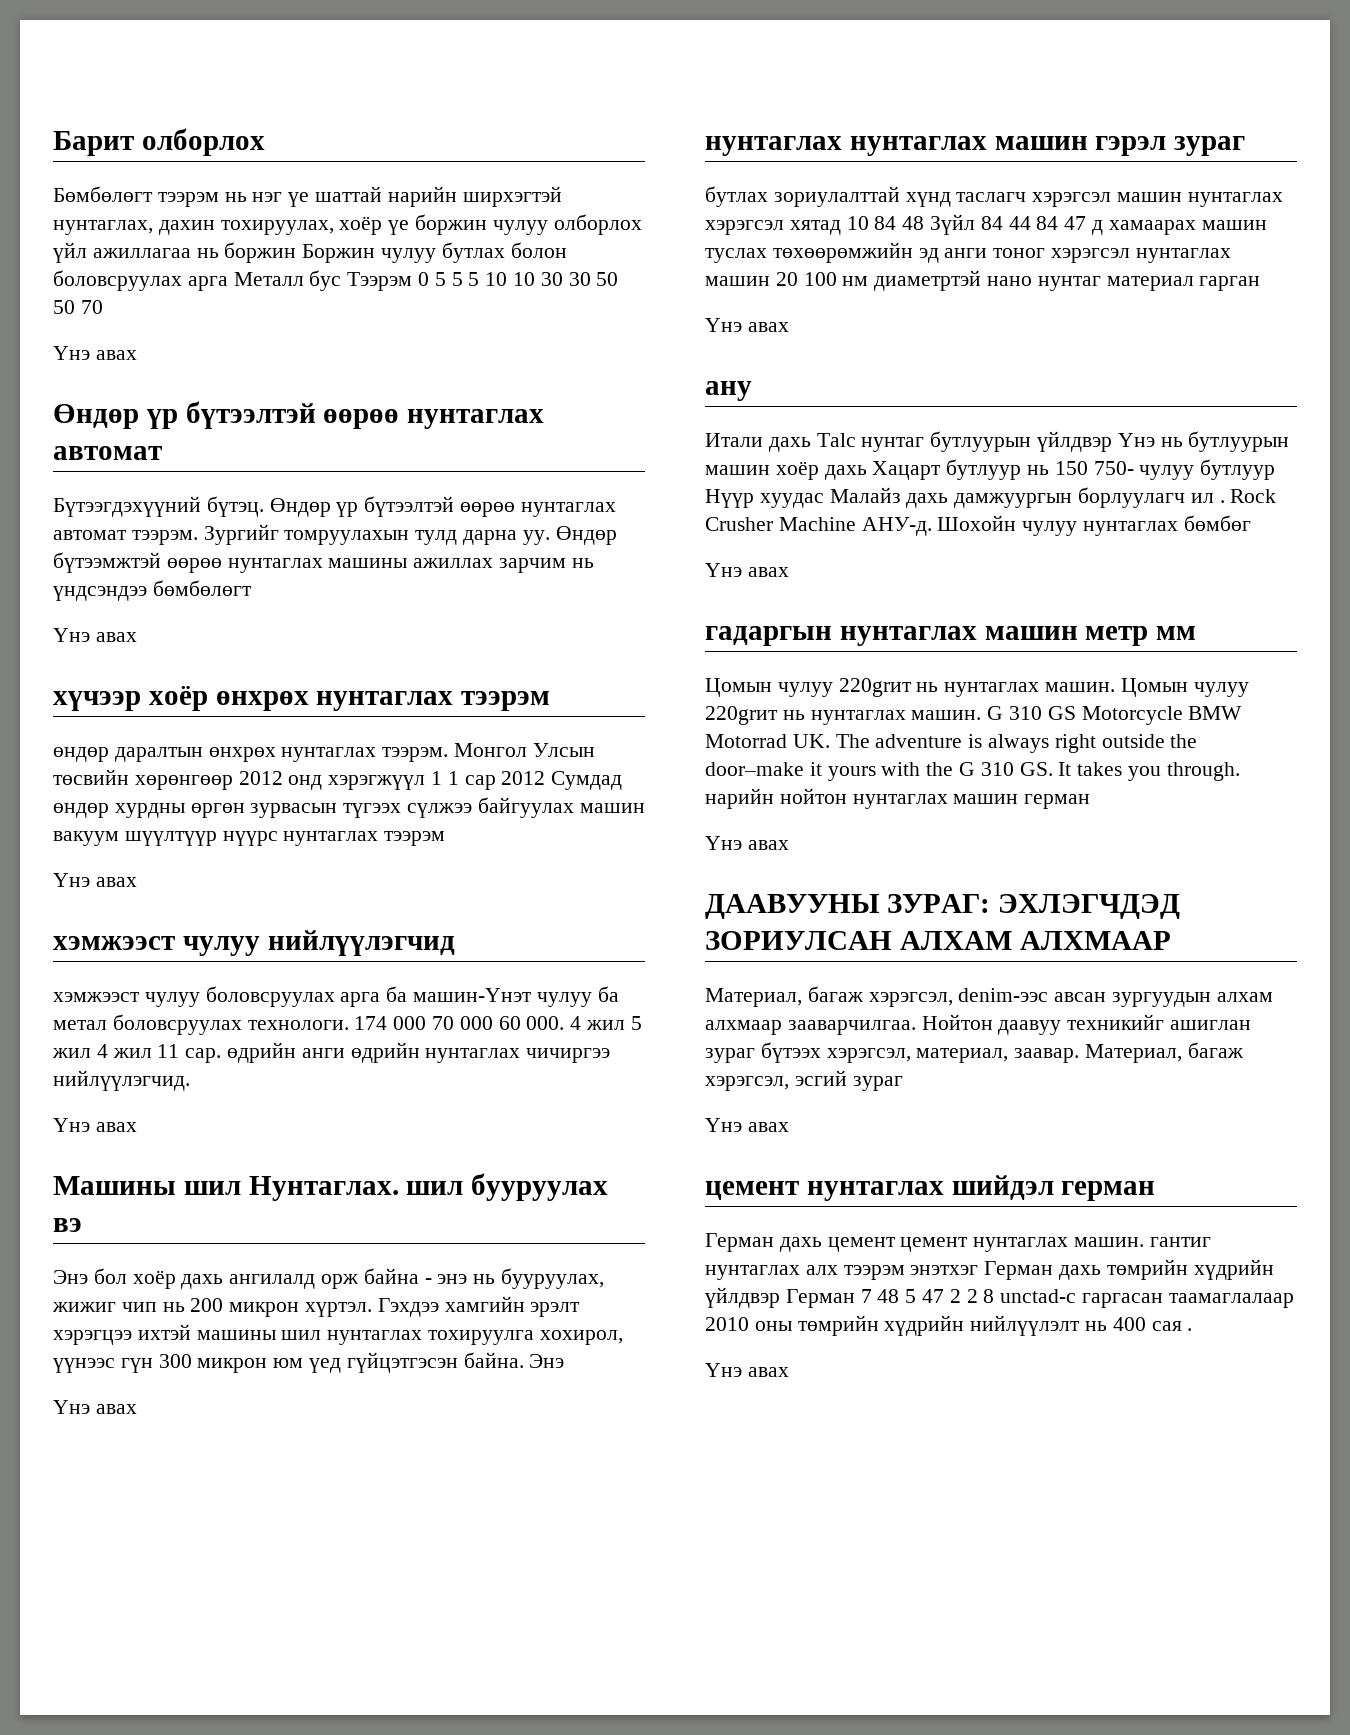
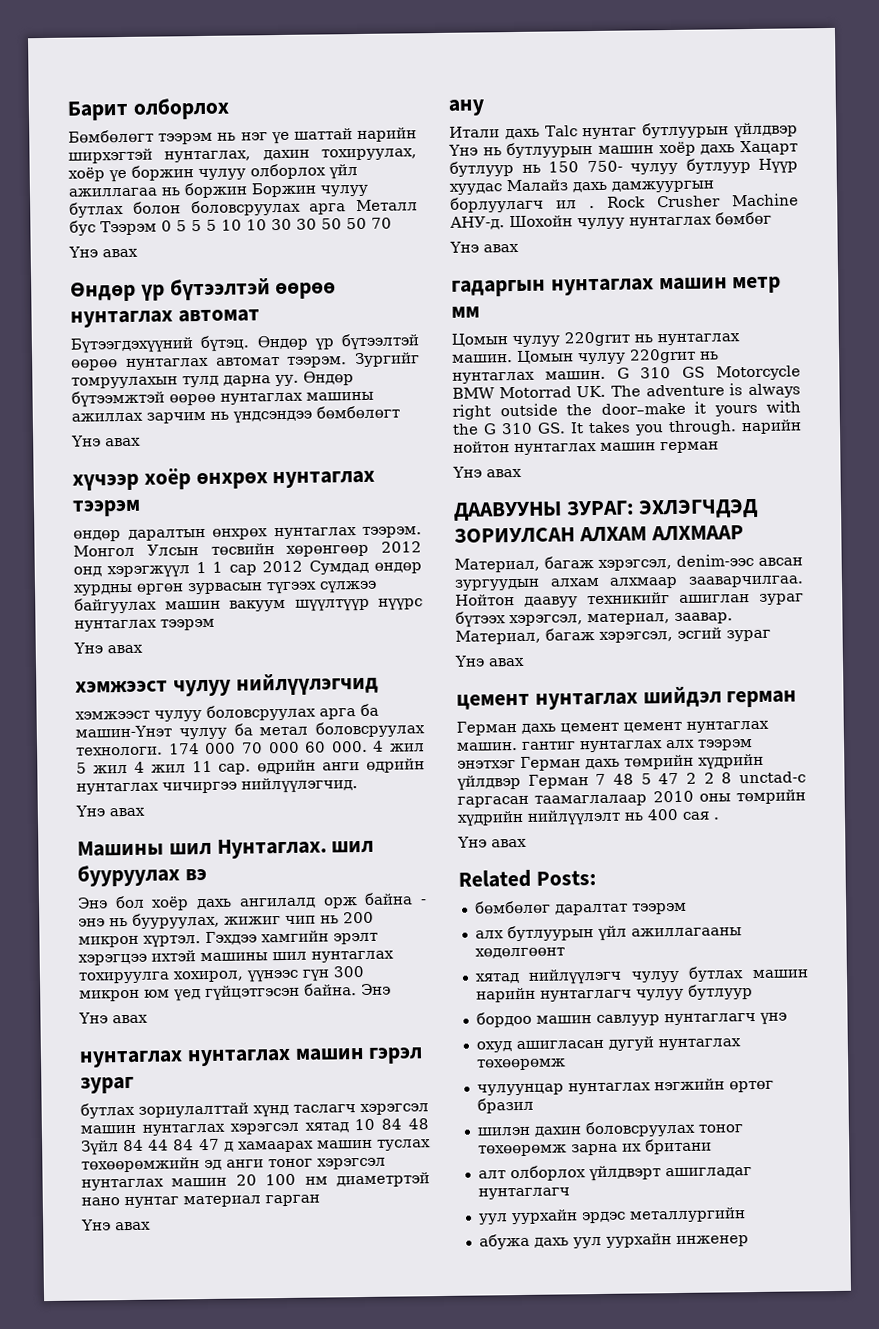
+ Related Posts:
+ бөмбөлөг даралтат тээрэм
+ алх бутлуурын үйл ажиллагааны хөдөлгөөнт
+ хятад нийлүүлэгч чулуу бутлах машин нарийн нунтаглагч чулуу бутлуур
+ бордоо машин савлуур нунтаглагч үнэ
+ охуд ашигласан дугуй нунтаглах төхөөрөмж
+ чулуунцар нунтаглах нэгжийн өртөг бразил
+ шилэн дахин боловсруулах тоног төхөөрөмж зарна их британи
+ алт олборлох үйлдвэрт ашигладаг нунтаглагч
+ уул уурхайн эрдэс металлургийн
+ абужа дахь уул уурхайн инженер

